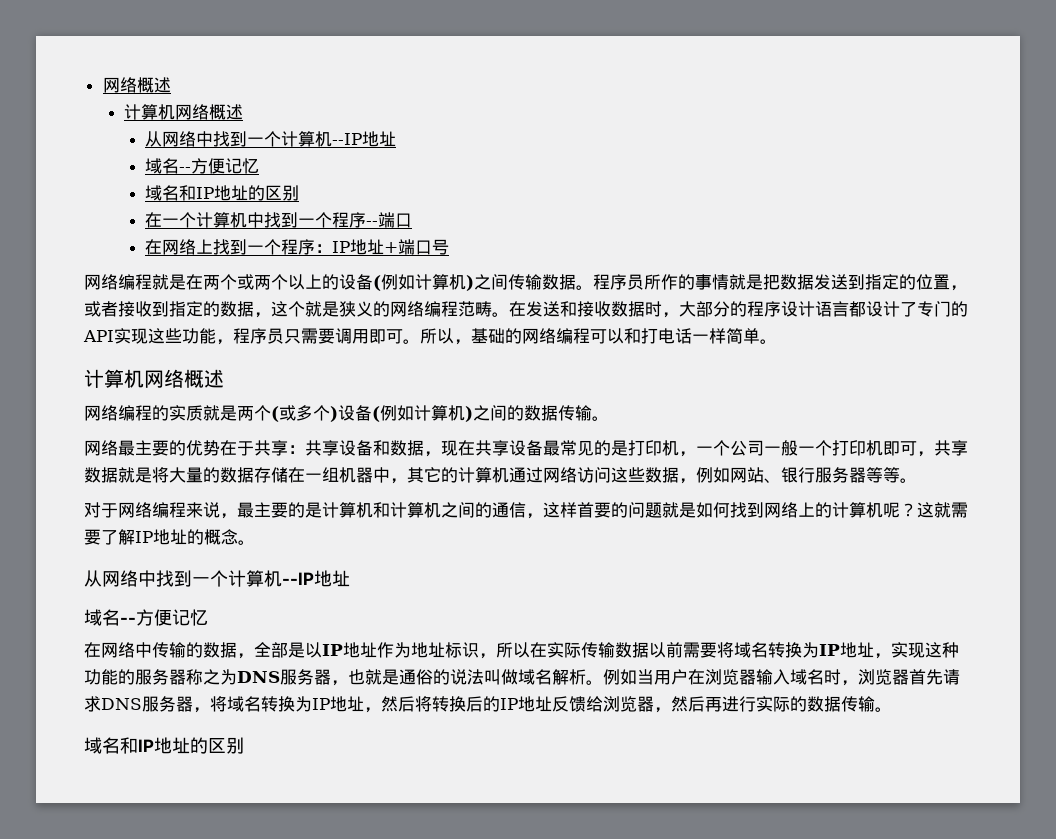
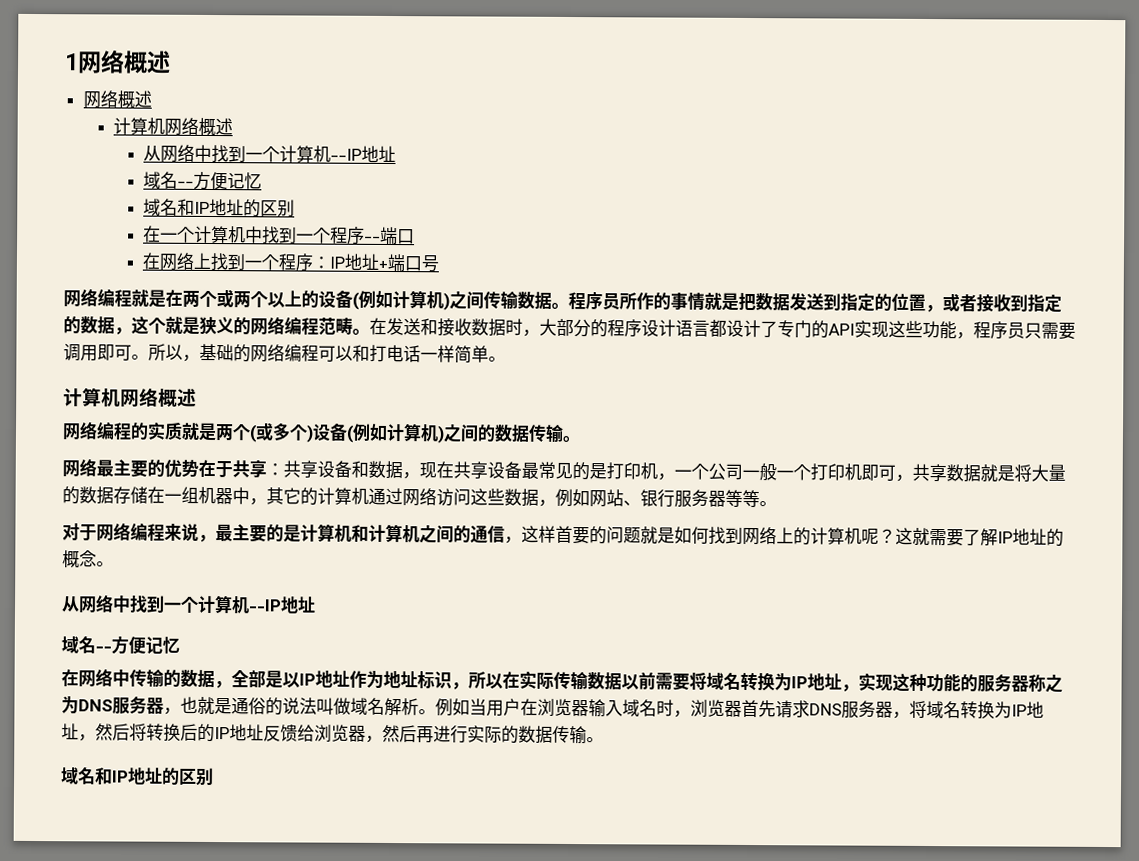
+ 1网络概述

